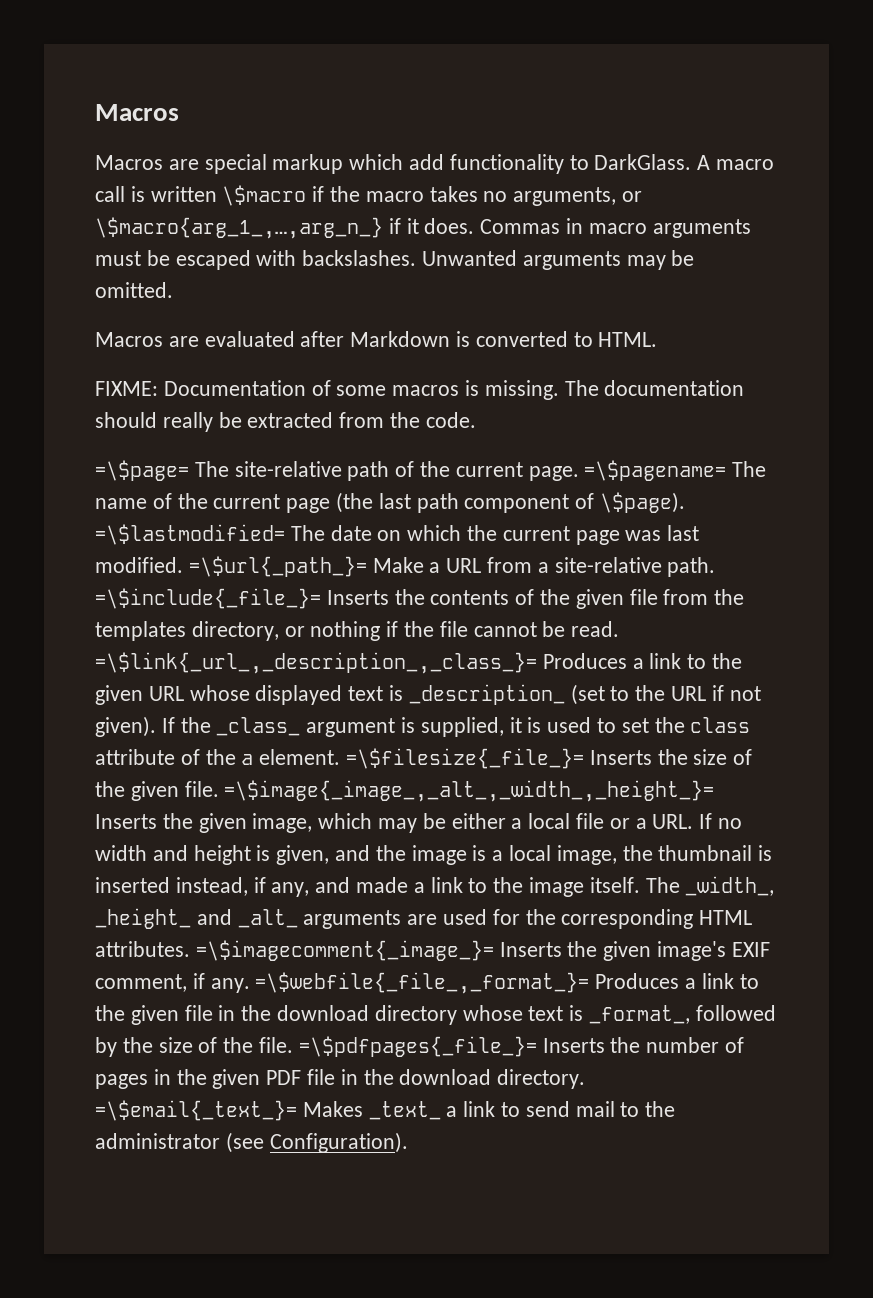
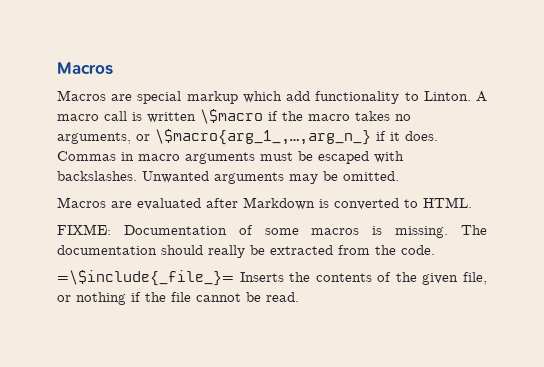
- Macros are special markup which add functionality to DarkGlass.
+ Macros are special markup which add functionality to Linton.
- =\$page= The site-relative path of the current page. =\$pagename= The name of the current page (the last path component of \$page). =\$lastmodified= The date on which the current page was last modified. =\$url{_path_}= Make a URL from a site-relative path. =\$include{_file_}= Inserts the contents of the given file from the templates directory, or nothing if the file cannot be read. =\$link{_url_,_description_,_class_}= Produces a link to the given URL whose displayed text is _description_ (set to the URL if not given). If the _class_ argument is supplied, it is used to set the class attribute of the a element. =\$filesize{_file_}= Inserts the size of the given file. =\$image{_image_,_alt_,_width_,_height_}= Inserts the given image, which may be either a local file or a URL. If no width and height is given, and the image is a local image, the thumbnail is inserted instead, if any, and made a link to the image itself. The _width_, _height_ and _alt_ arguments are used for the corresponding HTML attributes. =\$imagecomment{_image_}= Inserts the given image's EXIF comment, if any. =\$webfile{_file_,_format_}= Produces a link to the given file in the download directory whose text is _format_, followed by the size of the file. =\$pdfpages{_file_}= Inserts the number of pages in the given PDF file in the download directory. =\$email{_text_}= Makes _text_ a link to send mail to the administrator (see Configuration).
+ =\$include{_file_}= Inserts the contents of the given file, or nothing if the file cannot be read.

